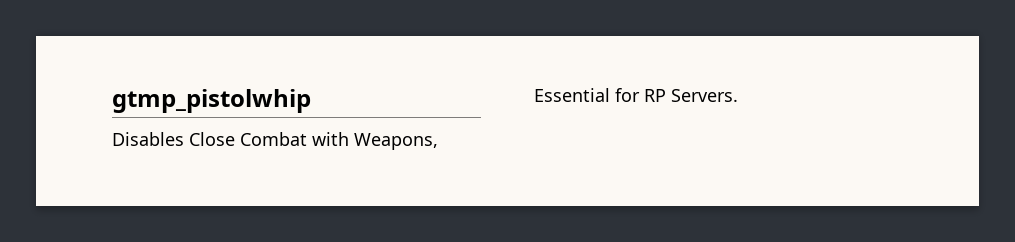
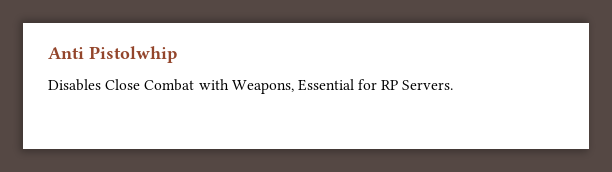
- gtmp_pistolwhip
+ Anti Pistolwhip

